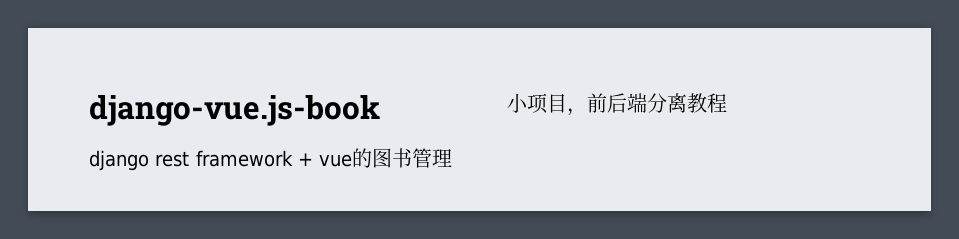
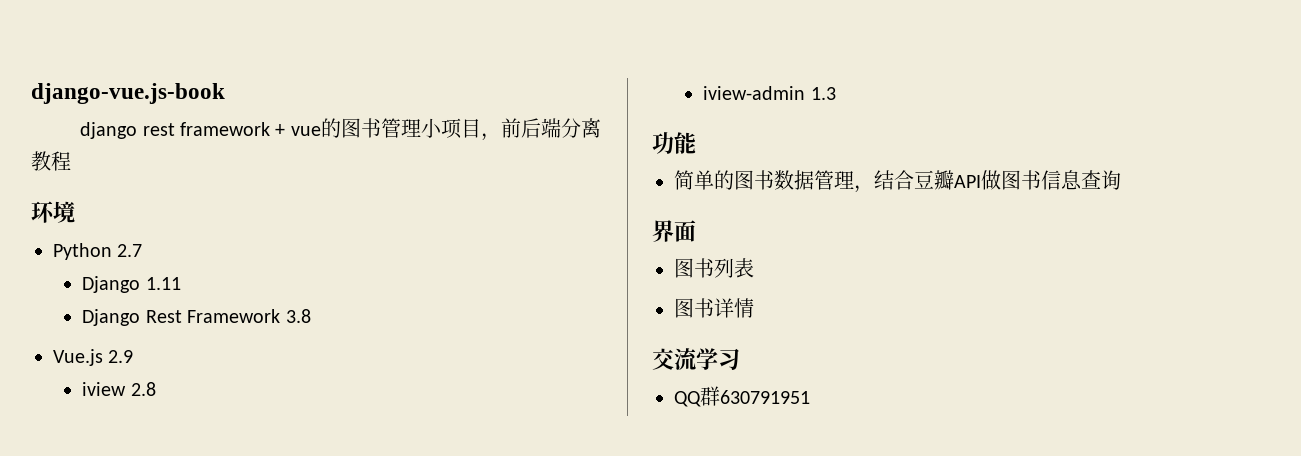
+ 环境
+ Python 2.7
+ Django 1.11
+ Django Rest Framework 3.8
+ Vue.js 2.9
+ iview 2.8
+ iview-admin 1.3
+ 功能
+ 简单的图书数据管理，结合豆瓣API做图书信息查询
+ 界面
+ 图书列表
+ 图书详情
+ 交流学习
+ QQ群630791951

